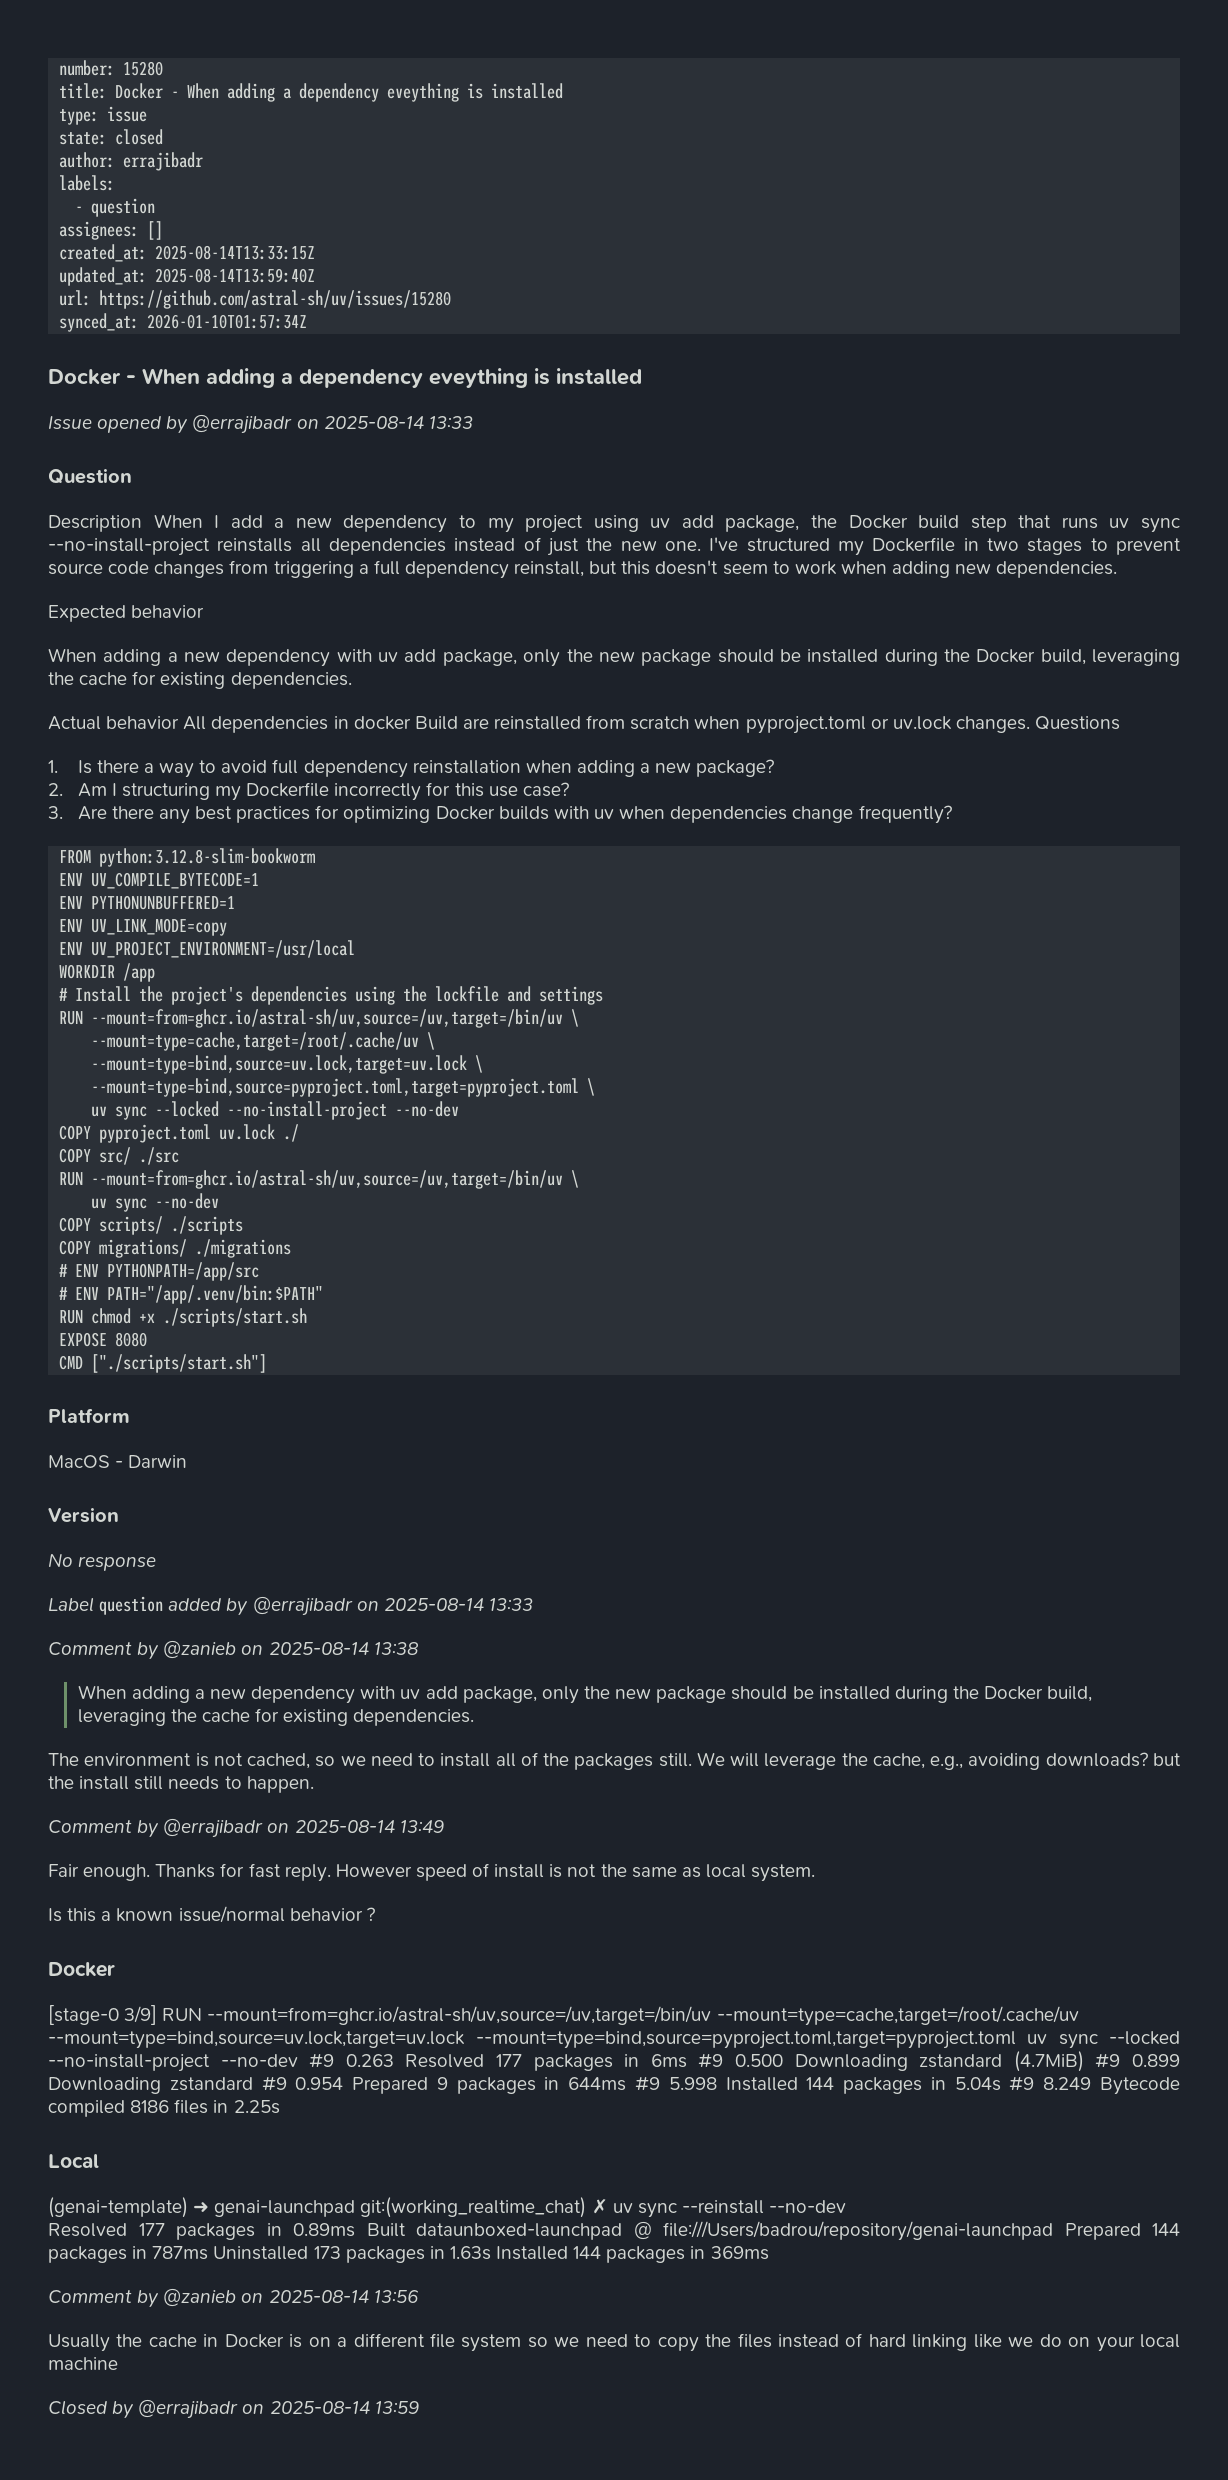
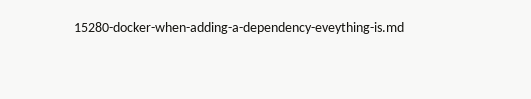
- number: 15280
- title: Docker - When adding a dependency eveything is installed
- type: issue
- state: closed
- author: errajibadr
- labels:
- - question
- assignees: []
- created_at: 2025-08-14T13:33:15Z
- updated_at: 2025-08-14T13:59:40Z
- url: https://github.com/astral-sh/uv/issues/15280
- synced_at: 2026-01-10T01:57:34Z
- Docker - When adding a dependency eveything is installed
- Issue opened by @errajibadr on 2025-08-14 13:33
- Question
- Description When I add a new dependency to my project using uv add package, the Docker build step that runs uv sync --no-install-project reinstalls all dependencies instead of just the new one. I've structured my Dockerfile in two stages to prevent source code changes from triggering a full dependency reinstall, but this doesn't seem to work when adding new dependencies.
- Expected behavior
- When adding a new dependency with uv add package, only the new package should be installed during the Docker build, leveraging the cache for existing dependencies.
- Actual behavior All dependencies in docker Build are reinstalled from scratch when pyproject.toml or uv.lock changes. Questions
- 1. Is there a way to avoid full dependency reinstallation when adding a new package?
- 2. Am I structuring my Dockerfile incorrectly for this use case?
- 3. Are there any best practices for optimizing Docker builds with uv when dependencies change frequently?
- FROM python:3.12.8-slim-bookworm
- ENV UV_COMPILE_BYTECODE=1
- ENV PYTHONUNBUFFERED=1
- ENV UV_LINK_MODE=copy
- ENV UV_PROJECT_ENVIRONMENT=/usr/local
- WORKDIR /app
- # Install the project's dependencies using the lockfile and settings
- RUN --mount=from=ghcr.io/astral-sh/uv,source=/uv,target=/bin/uv \
- --mount=type=cache,target=/root/.cache/uv \
- --mount=type=bind,source=uv.lock,target=uv.lock \
- --mount=type=bind,source=pyproject.toml,target=pyproject.toml \
- uv sync --locked --no-install-project --no-dev
- COPY pyproject.toml uv.lock ./
- COPY src/ ./src
- RUN --mount=from=ghcr.io/astral-sh/uv,source=/uv,target=/bin/uv \
- uv sync --no-dev
- COPY scripts/ ./scripts
- COPY migrations/ ./migrations
- # ENV PYTHONPATH=/app/src
- # ENV PATH="/app/.venv/bin:$PATH"
- RUN chmod +x ./scripts/start.sh
- EXPOSE 8080
- CMD ["./scripts/start.sh"]
- Platform
- MacOS - Darwin
- Version
- No response
- Label question added by @errajibadr on 2025-08-14 13:33
- Comment by @zanieb on 2025-08-14 13:38
- When adding a new dependency with uv add package, only the new package should be installed during the Docker build, leveraging the cache for existing dependencies.
- The environment is not cached, so we need to install all of the packages still. We will leverage the cache, e.g., avoiding downloads? but the install still needs to happen.
- Comment by @errajibadr on 2025-08-14 13:49
- Fair enough. Thanks for fast reply. However speed of install is not the same as local system.
- Is this a known issue/normal behavior ?
- Docker
- [stage-0 3/9] RUN --mount=from=ghcr.io/astral-sh/uv,source=/uv,target=/bin/uv --mount=type=cache,target=/root/.cache/uv --mount=type=bind,source=uv.lock,target=uv.lock --mount=type=bind,source=pyproject.toml,target=pyproject.toml uv sync --locked --no-install-project --no-dev #9 0.263 Resolved 177 packages in 6ms #9 0.500 Downloading zstandard (4.7MiB) #9 0.899 Downloading zstandard #9 0.954 Prepared 9 packages in 644ms #9 5.998 Installed 144 packages in 5.04s #9 8.249 Bytecode compiled 8186 files in 2.25s
- Local
- (genai-template) ➜ genai-launchpad git:(working_realtime_chat) ✗ uv sync --reinstall --no-dev
- Resolved 177 packages in 0.89ms Built dataunboxed-launchpad @ file:///Users/badrou/repository/genai-launchpad Prepared 144 packages in 787ms Uninstalled 173 packages in 1.63s Installed 144 packages in 369ms
- Comment by @zanieb on 2025-08-14 13:56
- Usually the cache in Docker is on a different file system so we need to copy the files instead of hard linking like we do on your local machine
- Closed by @errajibadr on 2025-08-14 13:59
+ 15280-docker-when-adding-a-dependency-eveything-is.md

